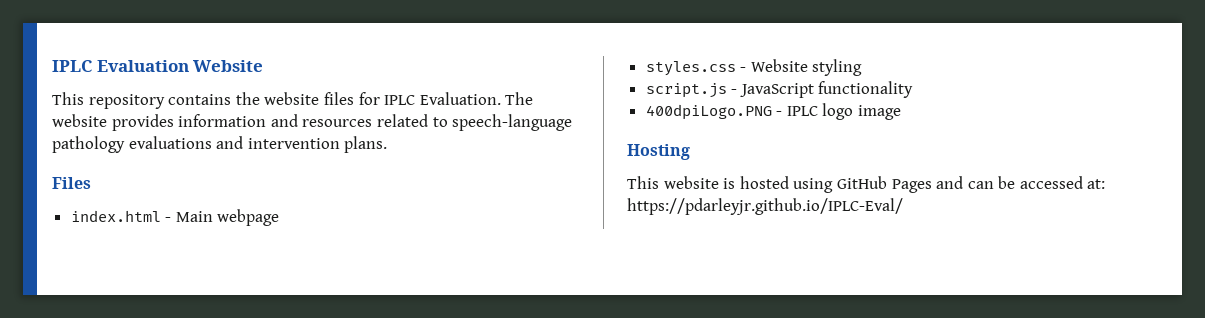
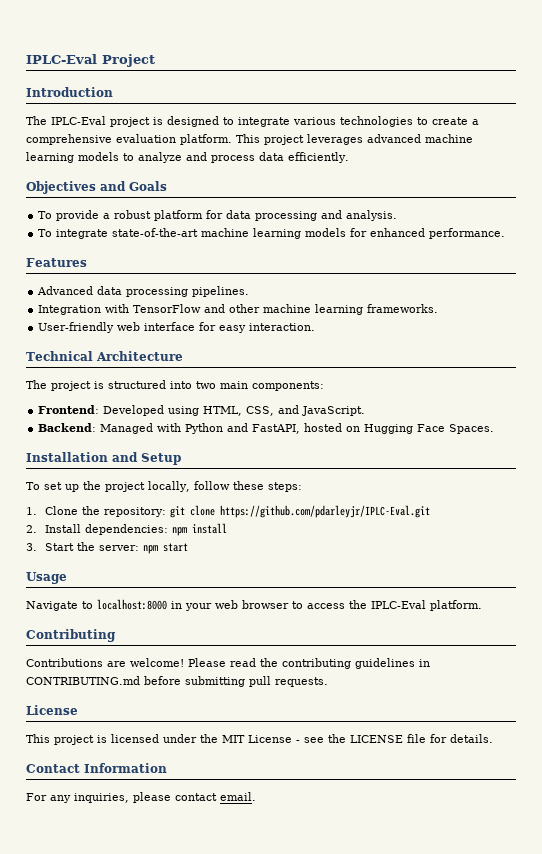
- IPLC Evaluation Website
- This repository contains the website files for IPLC Evaluation. The website provides information and resources related to speech-language pathology evaluations and intervention plans.
- Files
- index.html - Main webpage
- styles.css - Website styling
- script.js - JavaScript functionality
- 400dpiLogo.PNG - IPLC logo image
- Hosting
- This website is hosted using GitHub Pages and can be accessed at: https://pdarleyjr.github.io/IPLC-Eval/
+ IPLC-Eval Project
+ Introduction
+ The IPLC-Eval project is designed to integrate various technologies to create a comprehensive evaluation platform. This project leverages advanced machine learning models to analyze and process data efficiently.
+ Objectives and Goals
+ To provide a robust platform for data processing and analysis.
+ To integrate state-of-the-art machine learning models for enhanced performance.
+ Features
+ Advanced data processing pipelines.
+ Integration with TensorFlow and other machine learning frameworks.
+ User-friendly web interface for easy interaction.
+ Technical Architecture
+ The project is structured into two main components:
+ Frontend: Developed using HTML, CSS, and JavaScript.
+ Backend: Managed with Python and FastAPI, hosted on Hugging Face Spaces.
+ Installation and Setup
+ To set up the project locally, follow these steps:
+ 1. Clone the repository: git clone https://github.com/pdarleyjr/IPLC-Eval.git
+ 2. Install dependencies: npm install
+ 3. Start the server: npm start
+ Usage
+ Navigate to localhost:8000 in your web browser to access the IPLC-Eval platform.
+ Contributing
+ Contributions are welcome! Please read the contributing guidelines in CONTRIBUTING.md before submitting pull requests.
+ License
+ This project is licensed under the MIT License - see the LICENSE file for details.
+ Contact Information
+ For any inquiries, please contact email.

